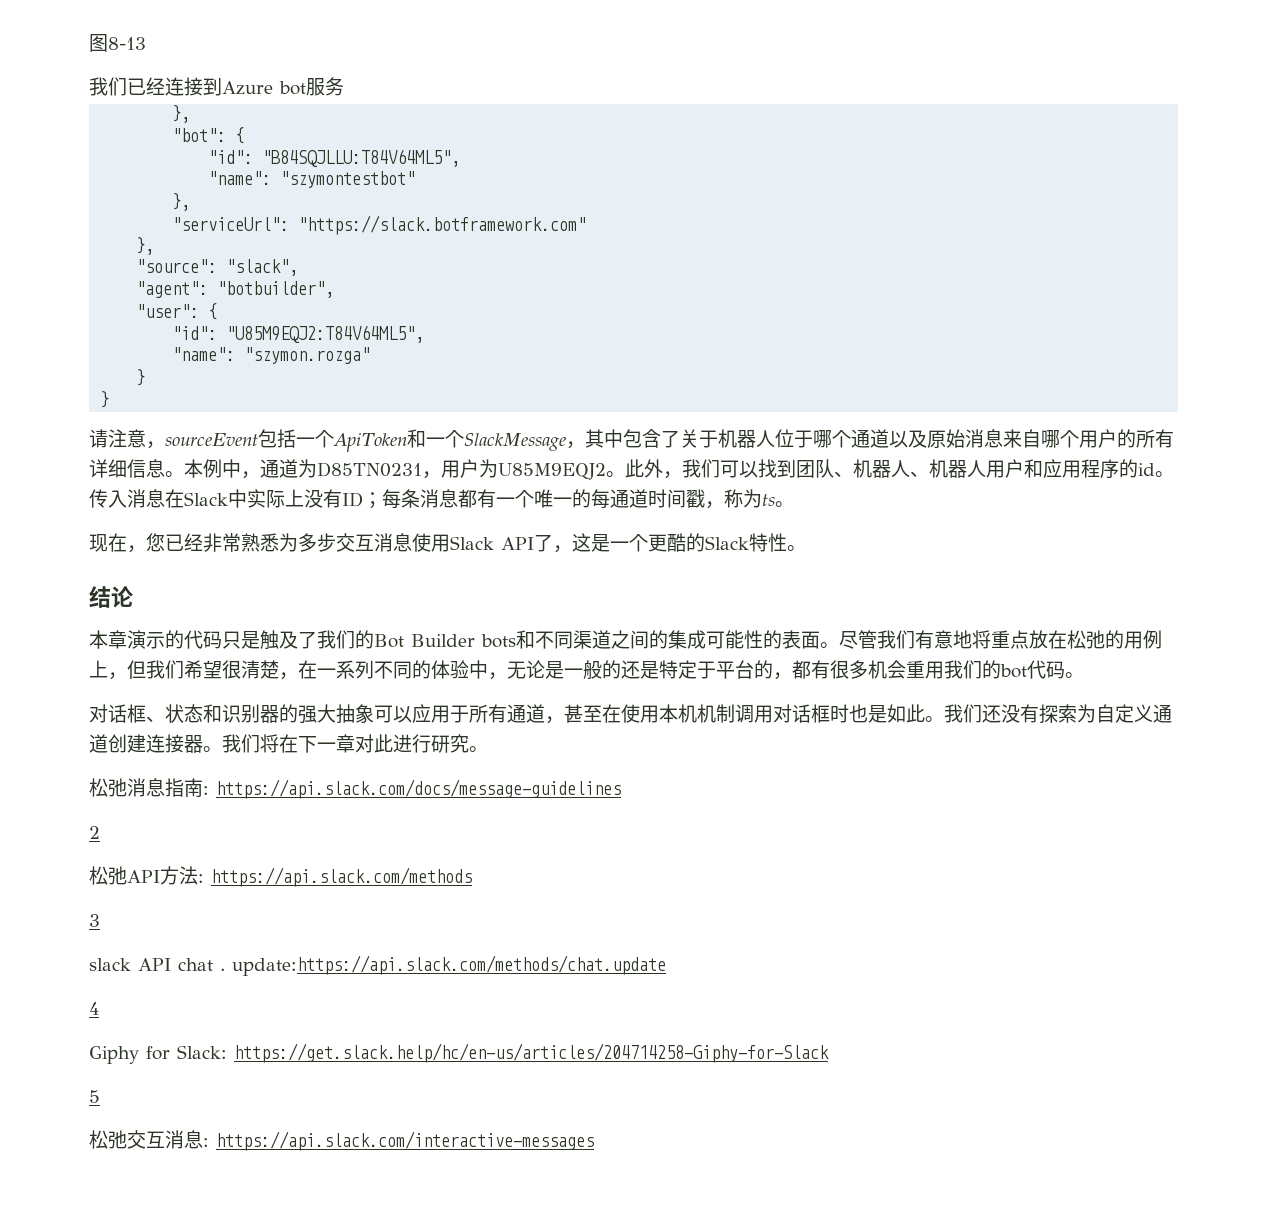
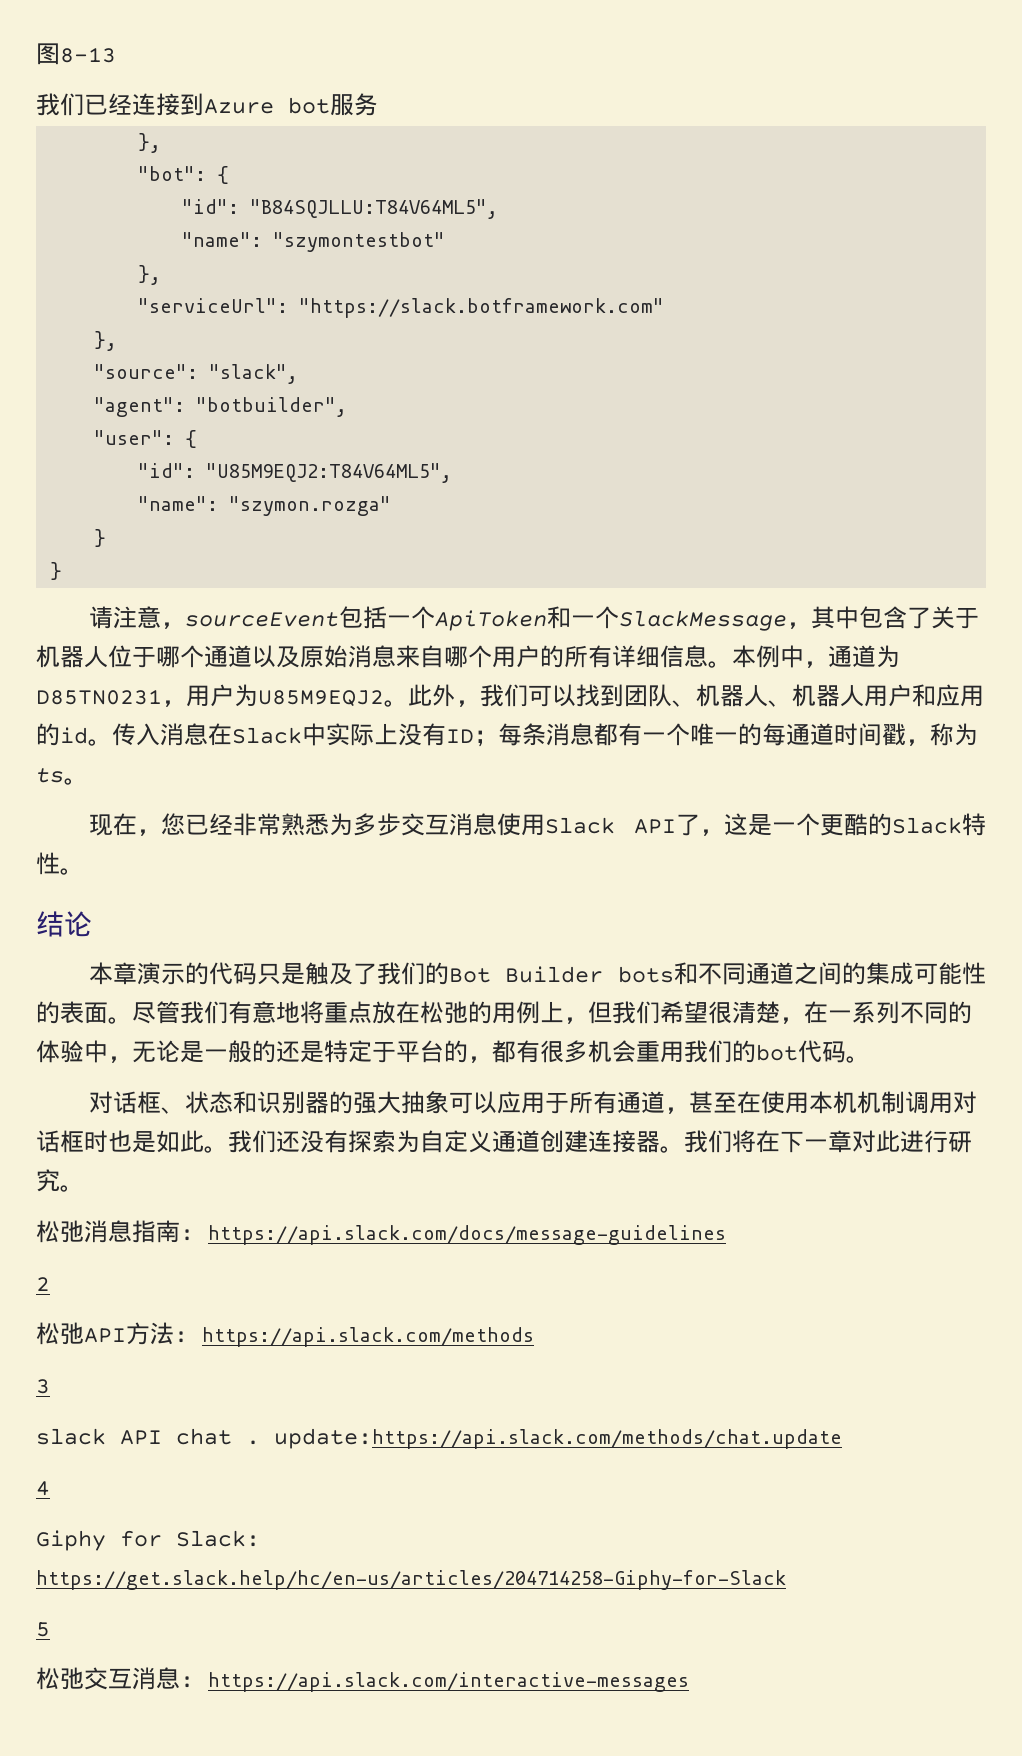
- 此外，我们可以找到团队、机器人、机器人用户和应用程序的id。
+ 此外，我们可以找到团队、机器人、机器人用户和应用的id。
- 本章演示的代码只是触及了我们的Bot Builder bots和不同渠道之间的集成可能性的表面。
+ 本章演示的代码只是触及了我们的Bot Builder bots和不同通道之间的集成可能性的表面。

